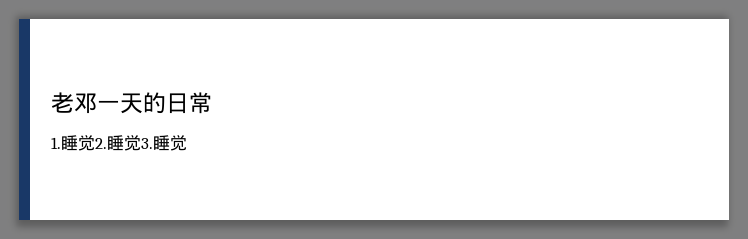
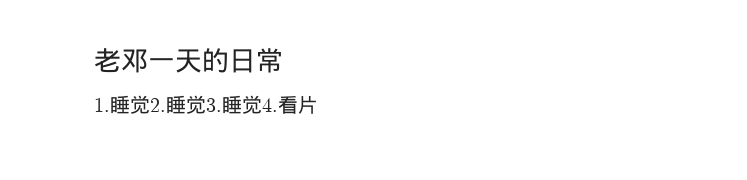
- 1.睡觉2.睡觉3.睡觉
+ 1.睡觉2.睡觉3.睡觉4.看片

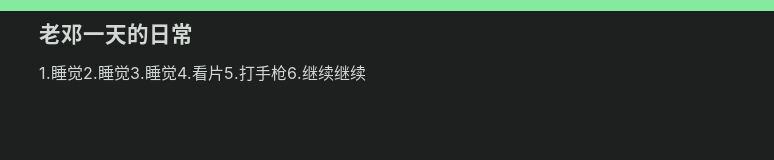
- 1.睡觉2.睡觉3.睡觉4.看片
+ 1.睡觉2.睡觉3.睡觉4.看片5.打手枪6.继续继续

